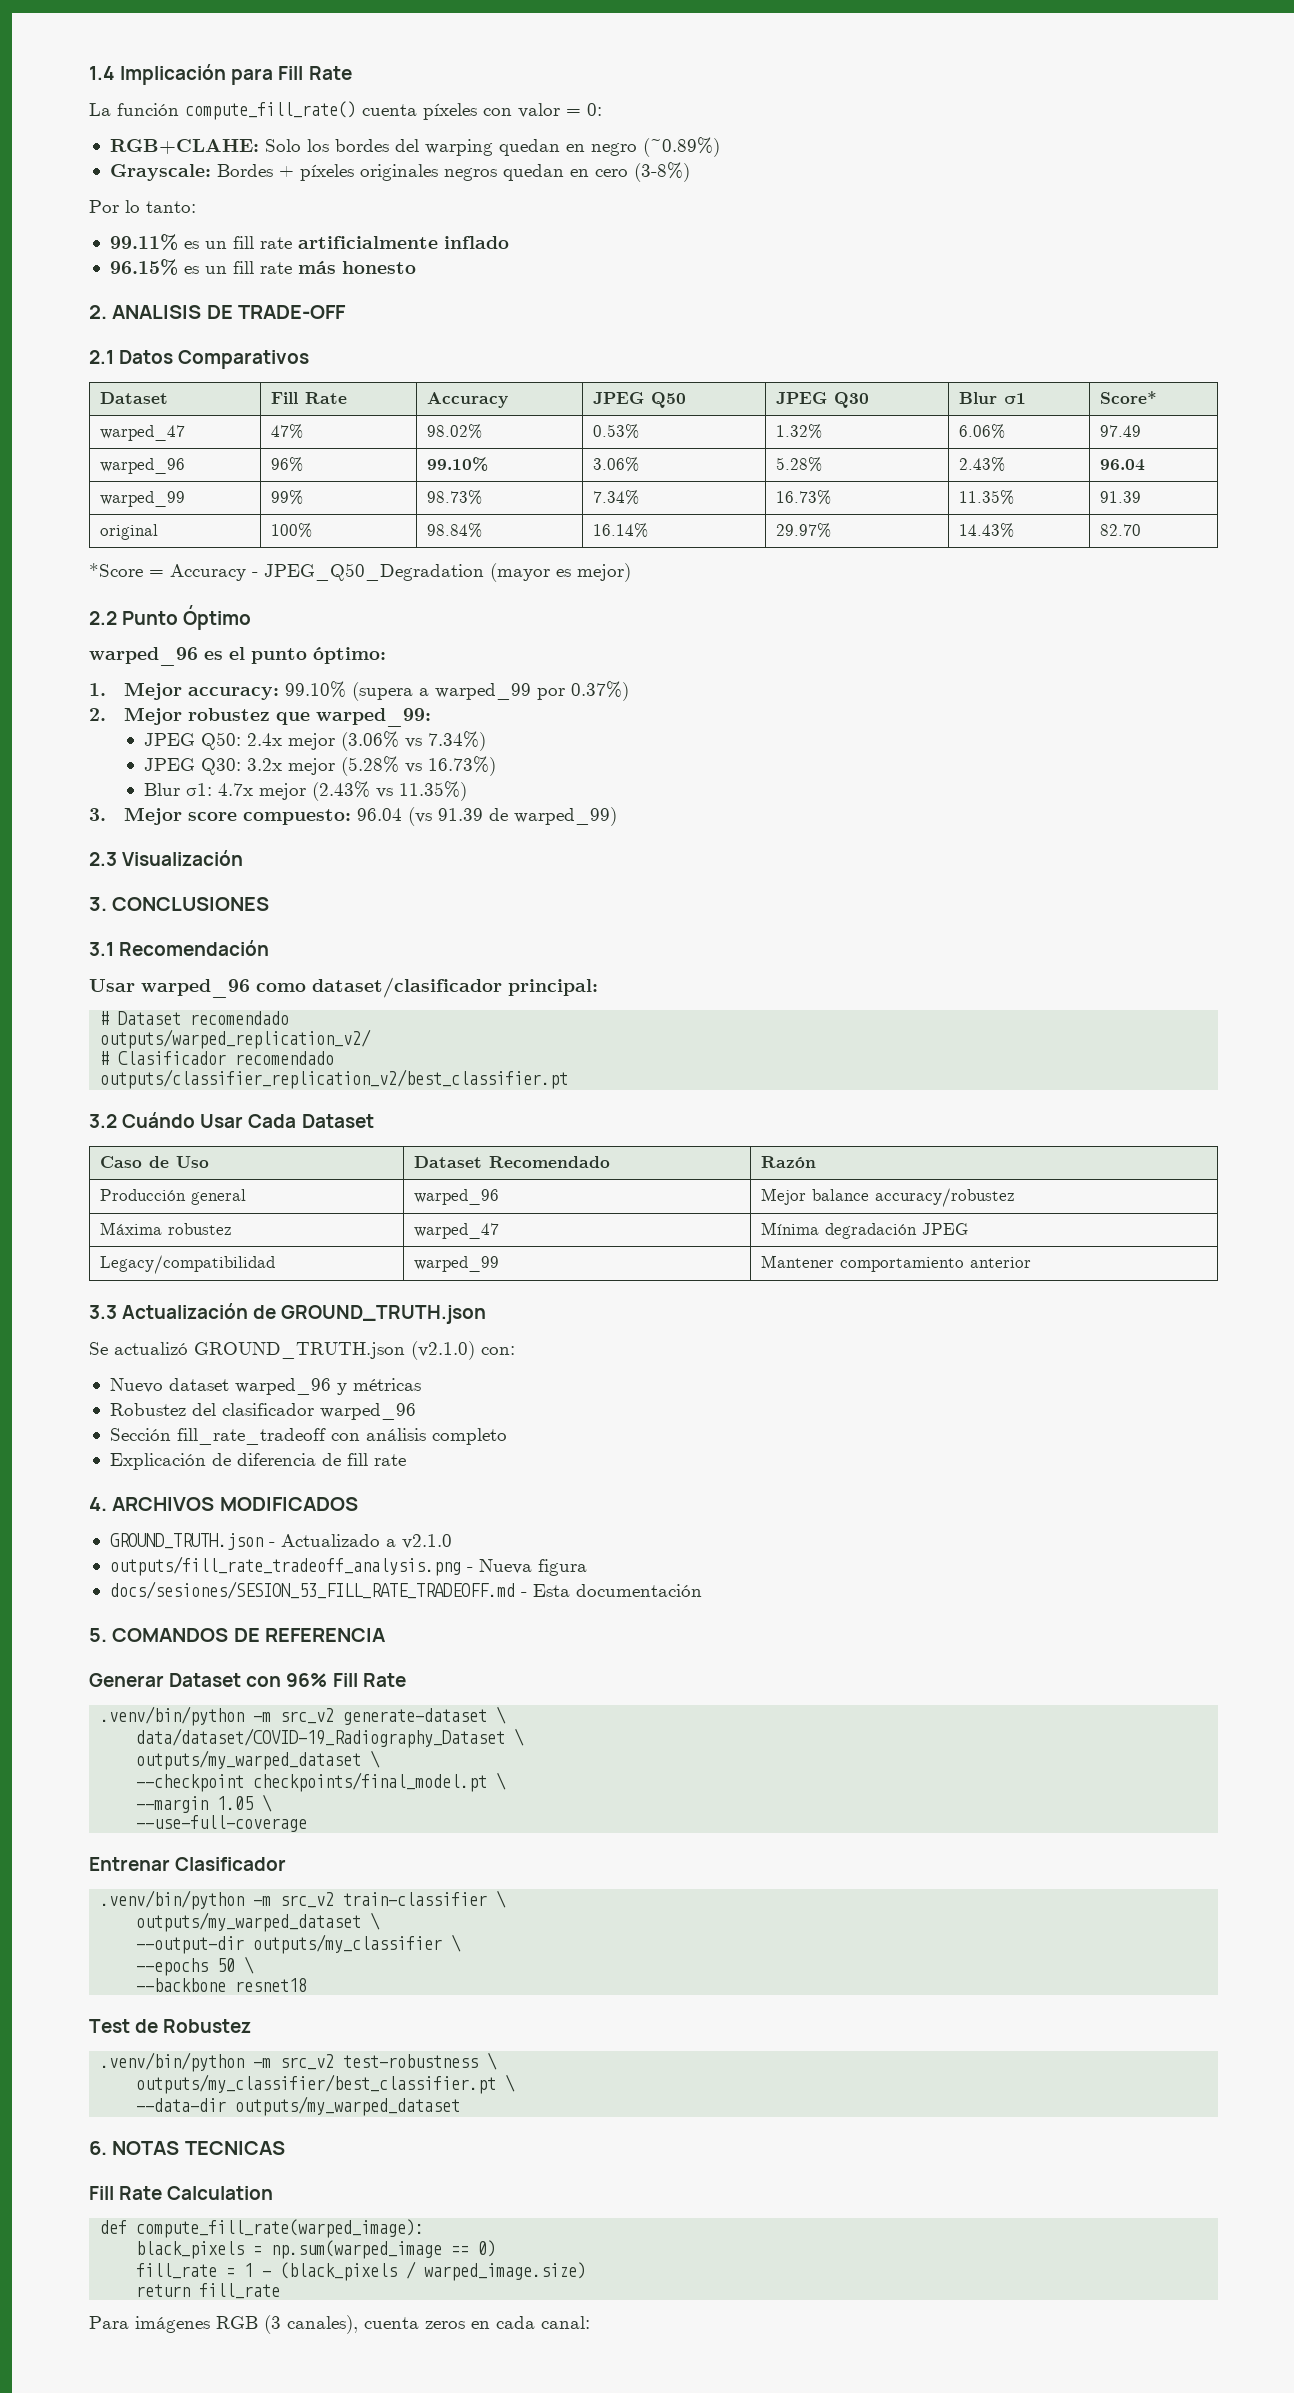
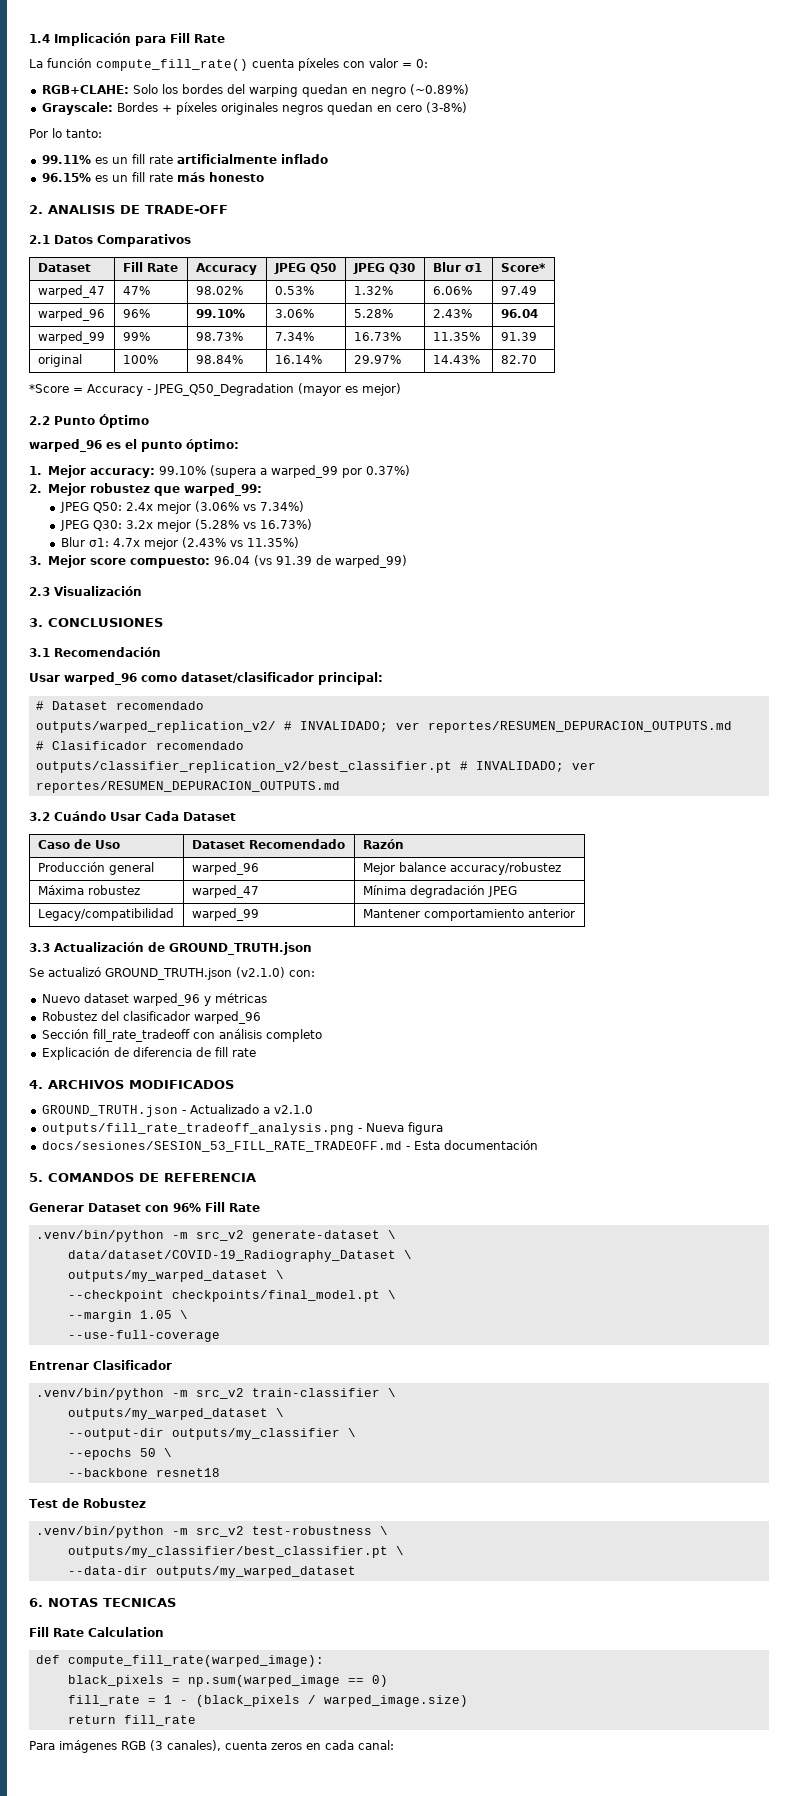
- outputs/warped_replication_v2/
+ outputs/warped_replication_v2/ # INVALIDADO; ver reportes/RESUMEN_DEPURACION_OUTPUTS.md
- outputs/classifier_replication_v2/best_classifier.pt
+ outputs/classifier_replication_v2/best_classifier.pt # INVALIDADO; ver reportes/RESUMEN_DEPURACION_OUTPUTS.md

